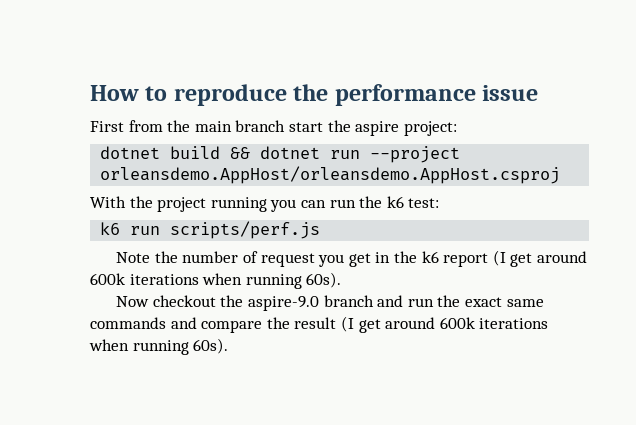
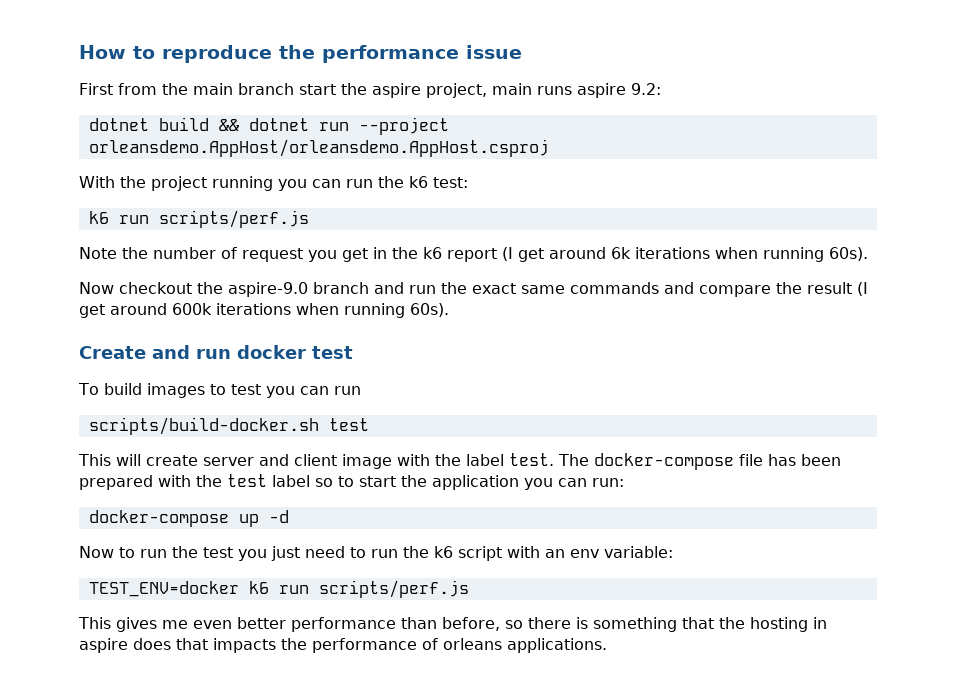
- First from the main branch start the aspire project:
+ First from the main branch start the aspire project, main runs aspire 9.2:
- Note the number of request you get in the k6 report (I get around 600k iterations when running 60s).
+ Note the number of request you get in the k6 report (I get around 6k iterations when running 60s).
+ Create and run docker test
+ To build images to test you can run
+ scripts/build-docker.sh test
+ This will create server and client image with the label test. The docker-compose file has been prepared with the test label so to start the application you can run:
+ docker-compose up -d
+ Now to run the test you just need to run the k6 script with an env variable:
+ TEST_ENV=docker k6 run scripts/perf.js
+ This gives me even better performance than before, so there is something that the hosting in aspire does that impacts the performance of orleans applications.

